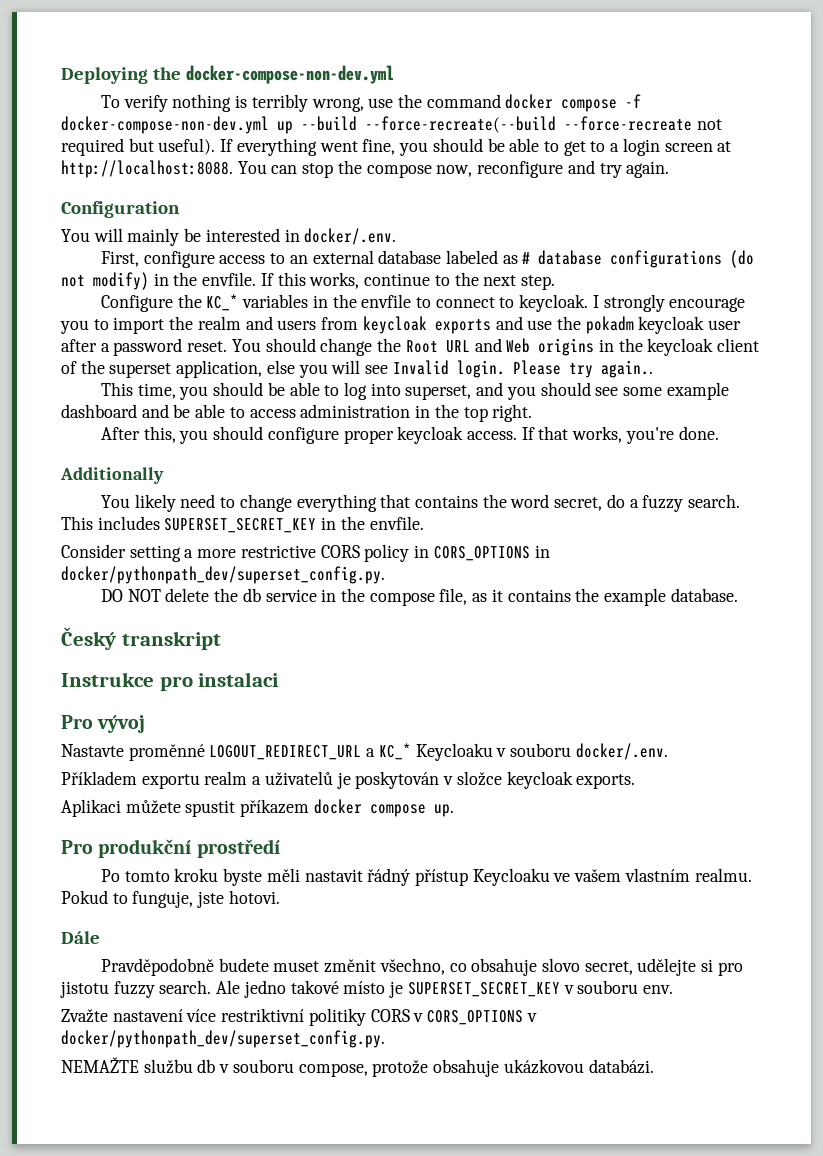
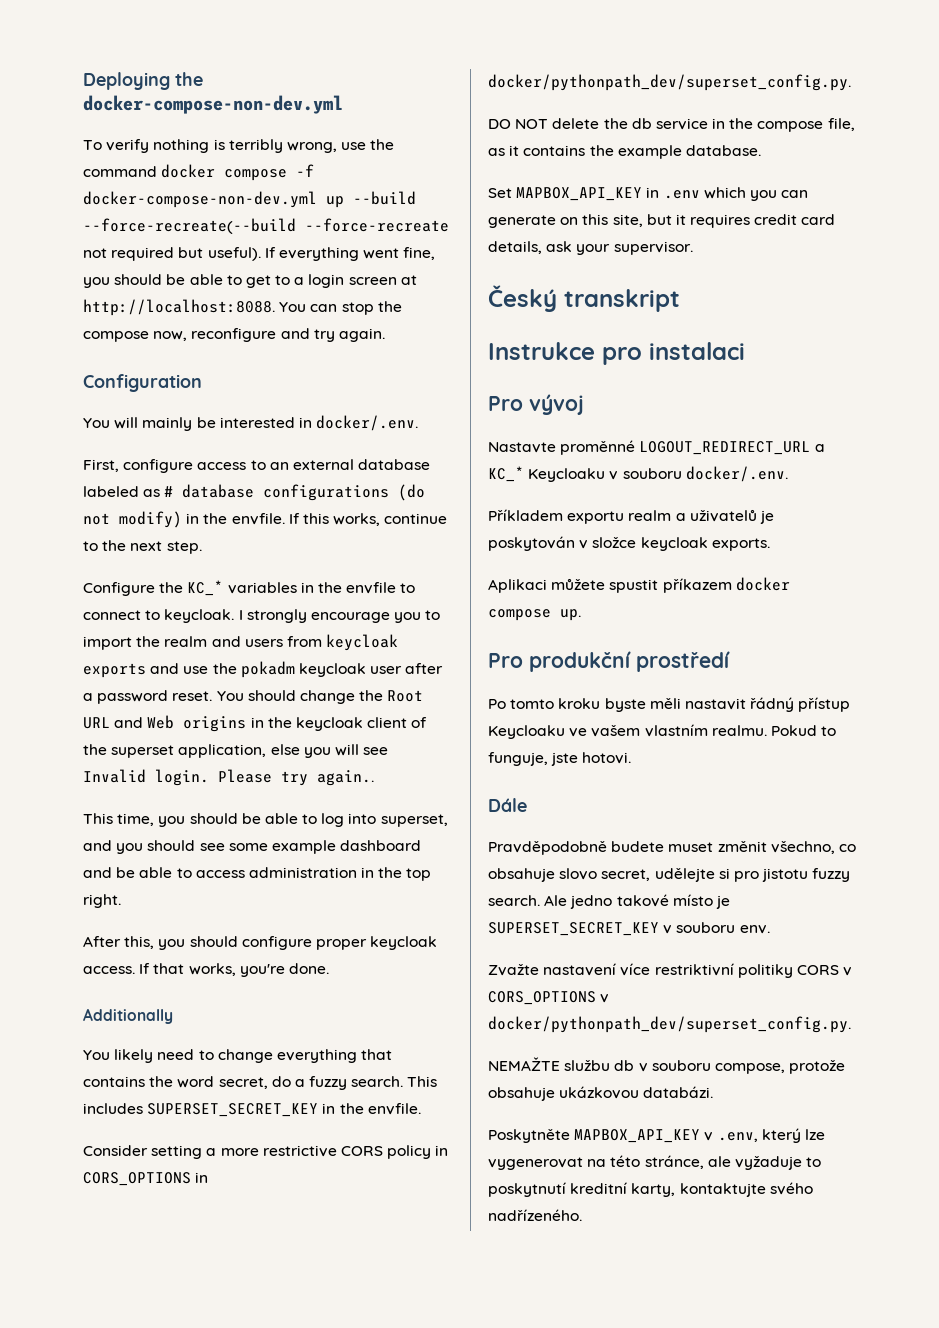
+ Set MAPBOX_API_KEY in .env which you can generate on this site, but it requires credit card details, ask your supervisor.
+ Poskytněte MAPBOX_API_KEY v .env, který lze vygenerovat na této stránce, ale vyžaduje to poskytnutí kreditní karty, kontaktujte svého nadřízeného.

